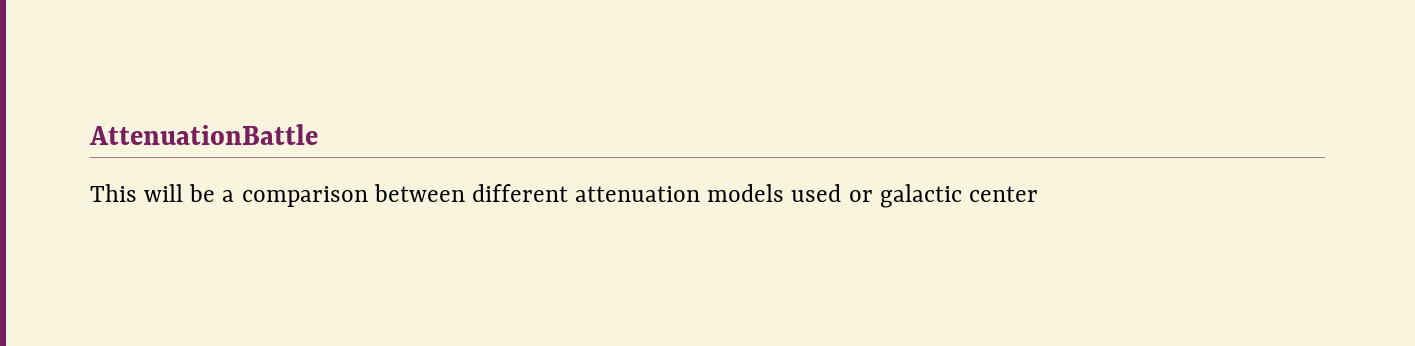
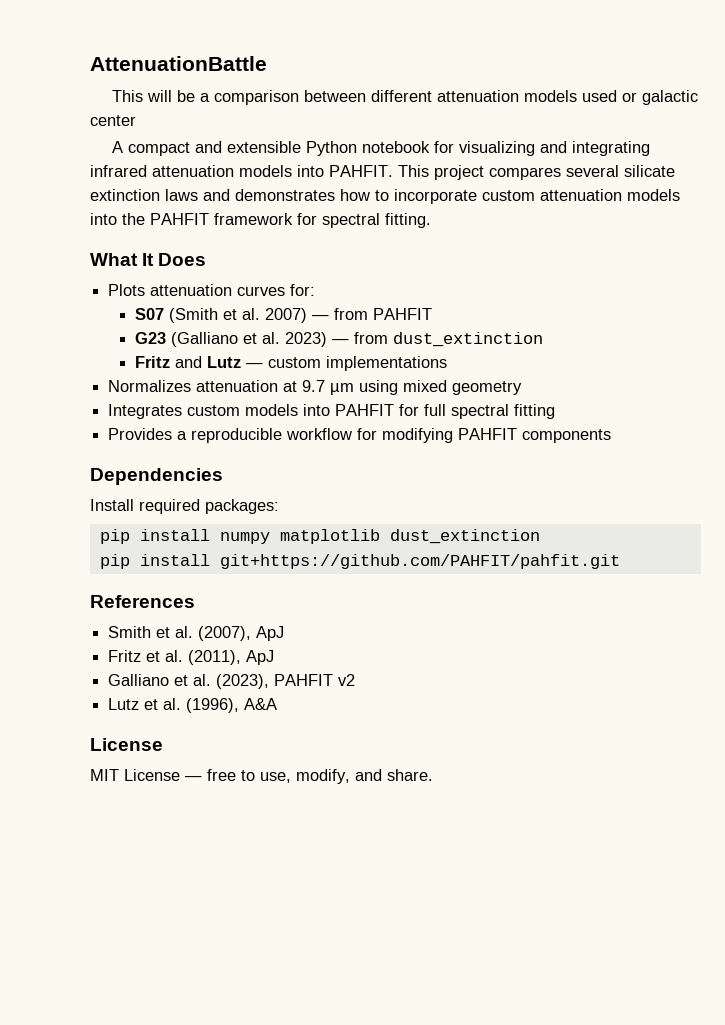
+ A compact and extensible Python notebook for visualizing and integrating infrared attenuation models into PAHFIT. This project compares several silicate extinction laws and demonstrates how to incorporate custom attenuation models into the PAHFIT framework for spectral fitting.
+ What It Does
+ Plots attenuation curves for:
+ S07 (Smith et al. 2007) — from PAHFIT
+ G23 (Galliano et al. 2023) — from dust_extinction
+ Fritz and Lutz — custom implementations
+ Normalizes attenuation at 9.7 µm using mixed geometry
+ Integrates custom models into PAHFIT for full spectral fitting
+ Provides a reproducible workflow for modifying PAHFIT components
+ Dependencies
+ Install required packages:
+ pip install numpy matplotlib dust_extinction
+ pip install git+https://github.com/PAHFIT/pahfit.git
+ References
+ Smith et al. (2007), ApJ
+ Fritz et al. (2011), ApJ
+ Galliano et al. (2023), PAHFIT v2
+ Lutz et al. (1996), A&A
+ License
+ MIT License — free to use, modify, and share.

